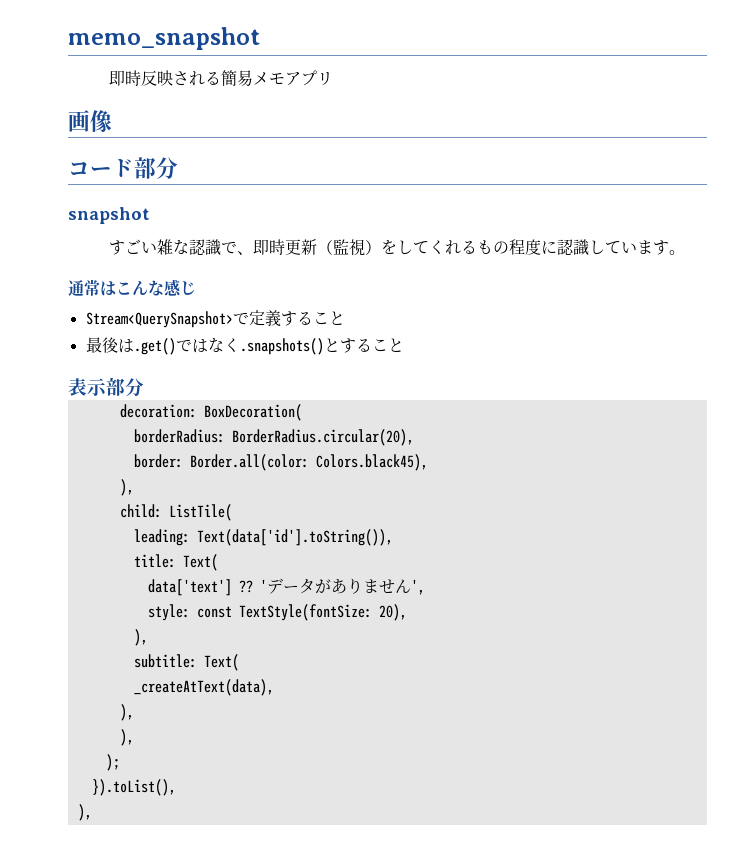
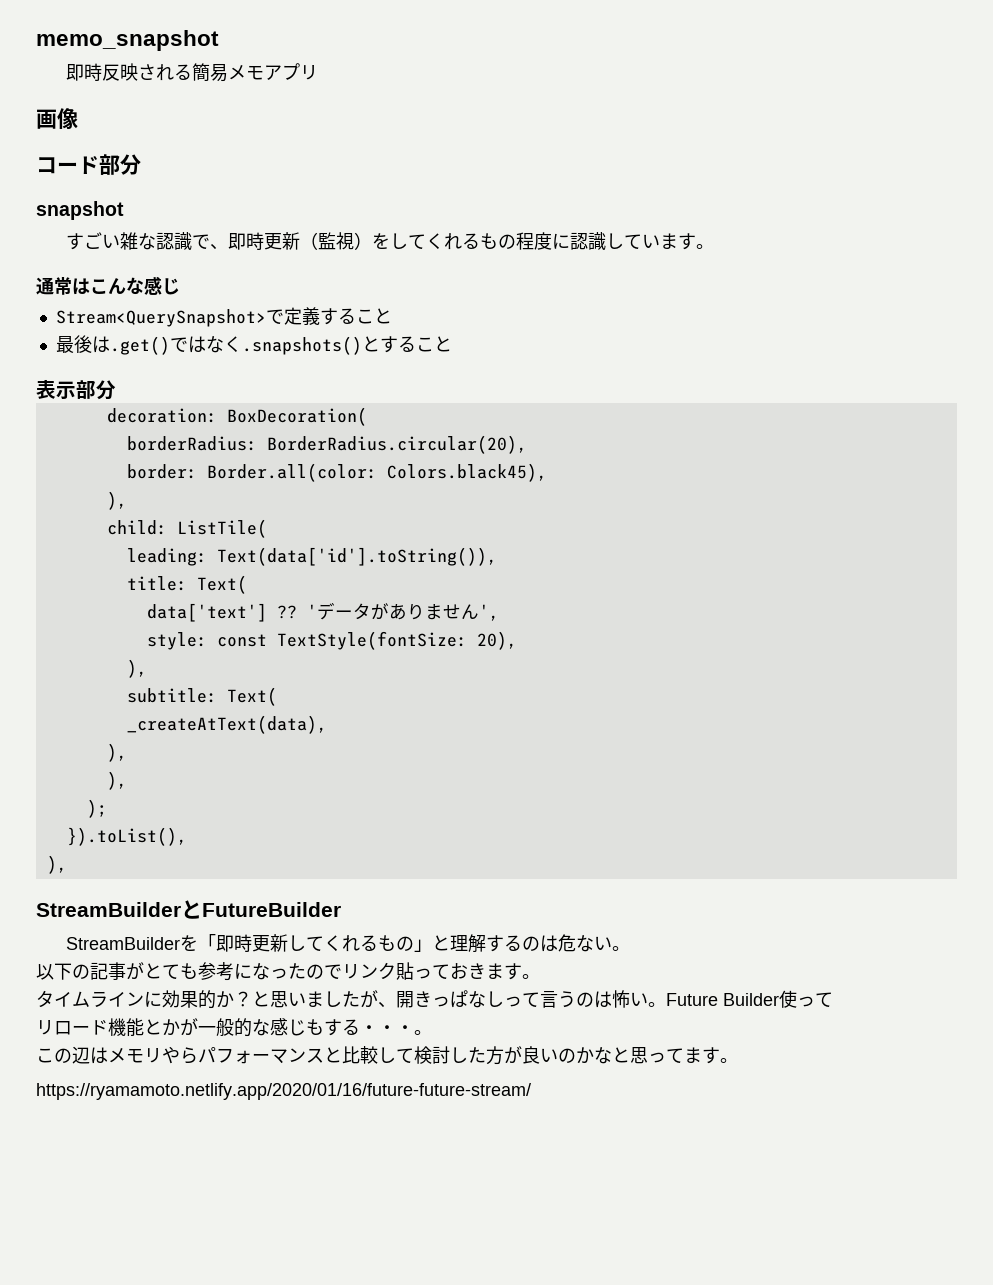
+ StreamBuilderとFutureBuilder
+ StreamBuilderを「即時更新してくれるもの」と理解するのは危ない。
+ 以下の記事がとても参考になったのでリンク貼っておきます。
+ タイムラインに効果的か？と思いましたが、開きっぱなしって言うのは怖い。Future Builder使って
+ リロード機能とかが一般的な感じもする・・・。
+ この辺はメモリやらパフォーマンスと比較して検討した方が良いのかなと思ってます。
+ https://ryamamoto.netlify.app/2020/01/16/future-future-stream/

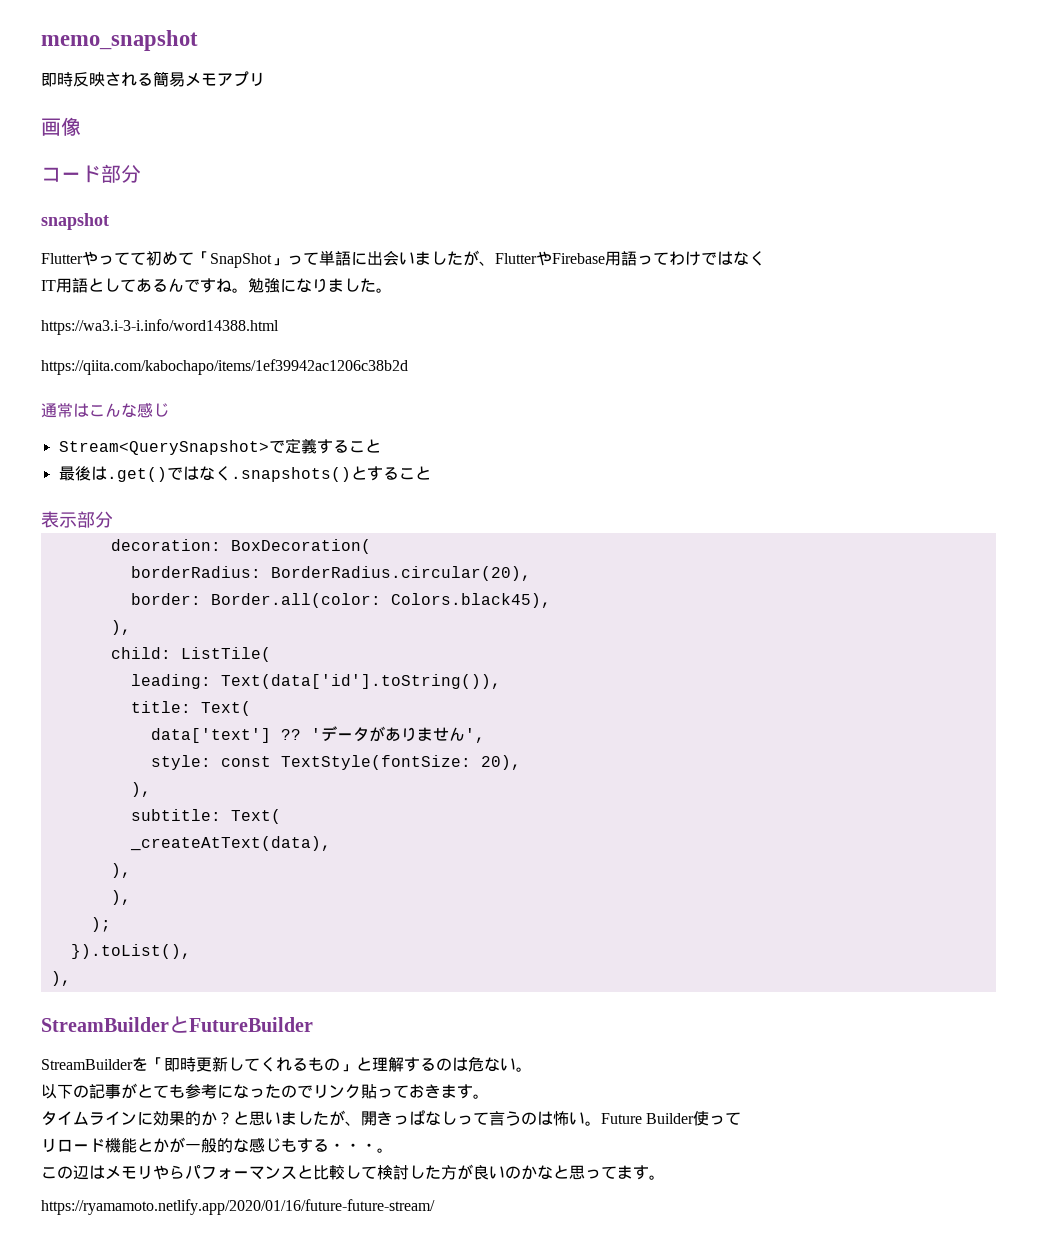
- すごい雑な認識で、即時更新（監視）をしてくれるもの程度に認識しています。
+ Flutterやってて初めて「SnapShot」って単語に出会いましたが、FlutterやFirebase用語ってわけではなく
+ IT用語としてあるんですね。勉強になりました。
+ https://wa3.i-3-i.info/word14388.html
+ https://qiita.com/kabochapo/items/1ef39942ac1206c38b2d

